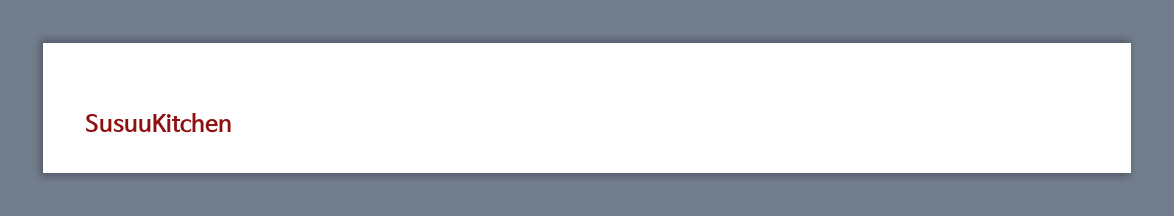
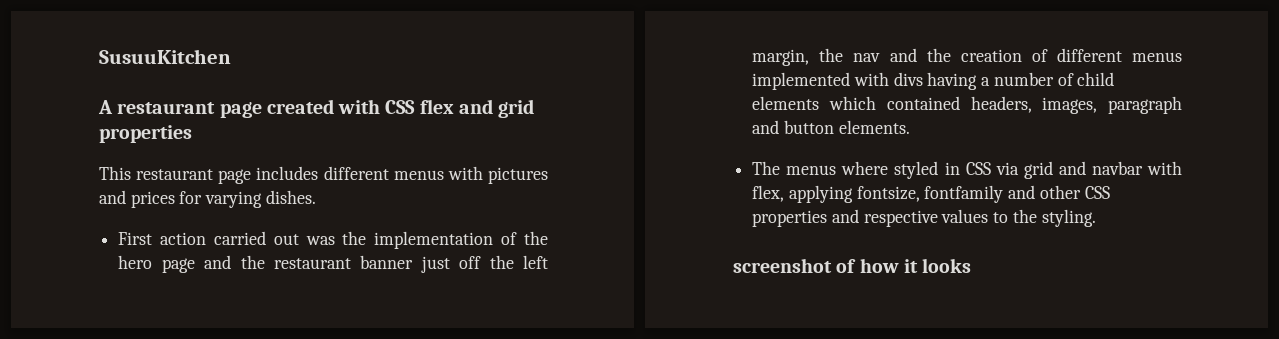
+ A restaurant page created with CSS flex and grid properties
+ This restaurant page includes different menus with pictures and prices for varying dishes.
+ First action carried out was the implementation of the hero page and the restaurant banner just off the left margin, the nav and the creation of different menus implemented with divs having a number of child elements which contained headers, images, paragraph and button elements.
+ The menus where styled in CSS via grid and navbar with flex, applying fontsize, fontfamily and other CSS properties and respective values to the styling.
+ screenshot of how it looks

